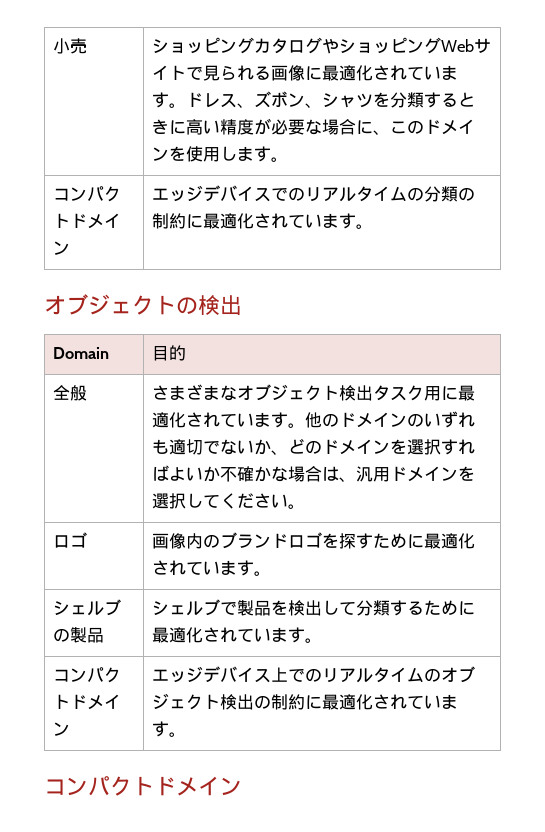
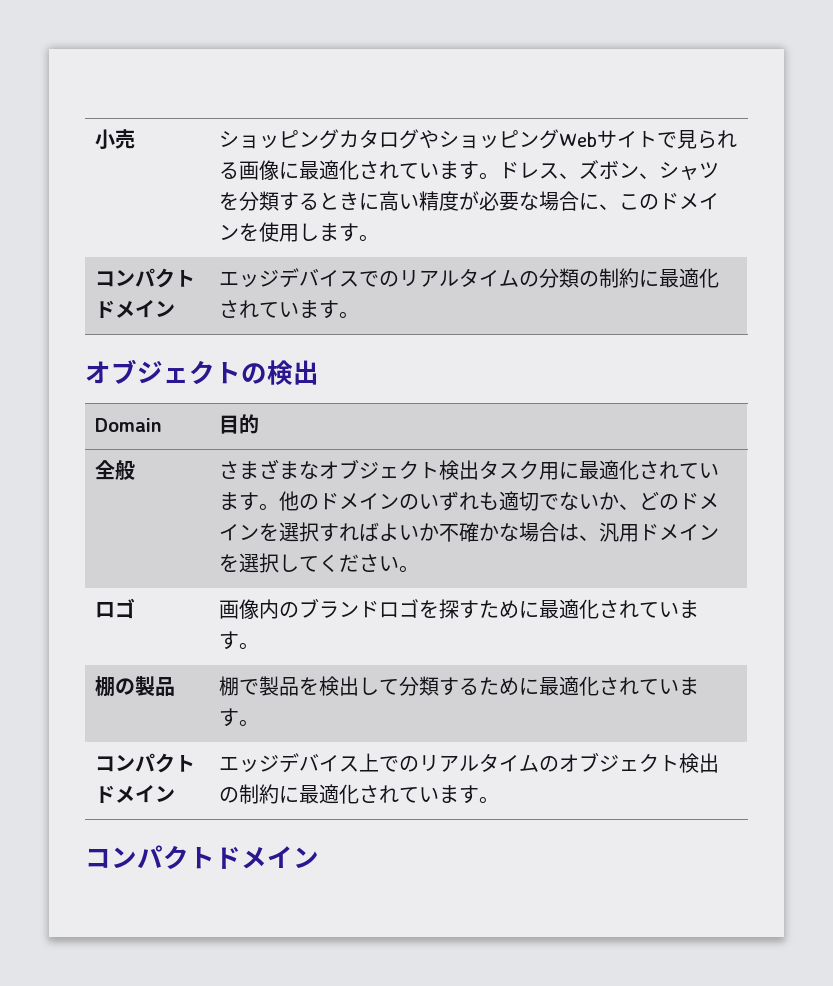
- シェルブの製品 | シェルブで製品を検出して分類するために最適化されています。
+ 棚の製品 | 棚で製品を検出して分類するために最適化されています。

